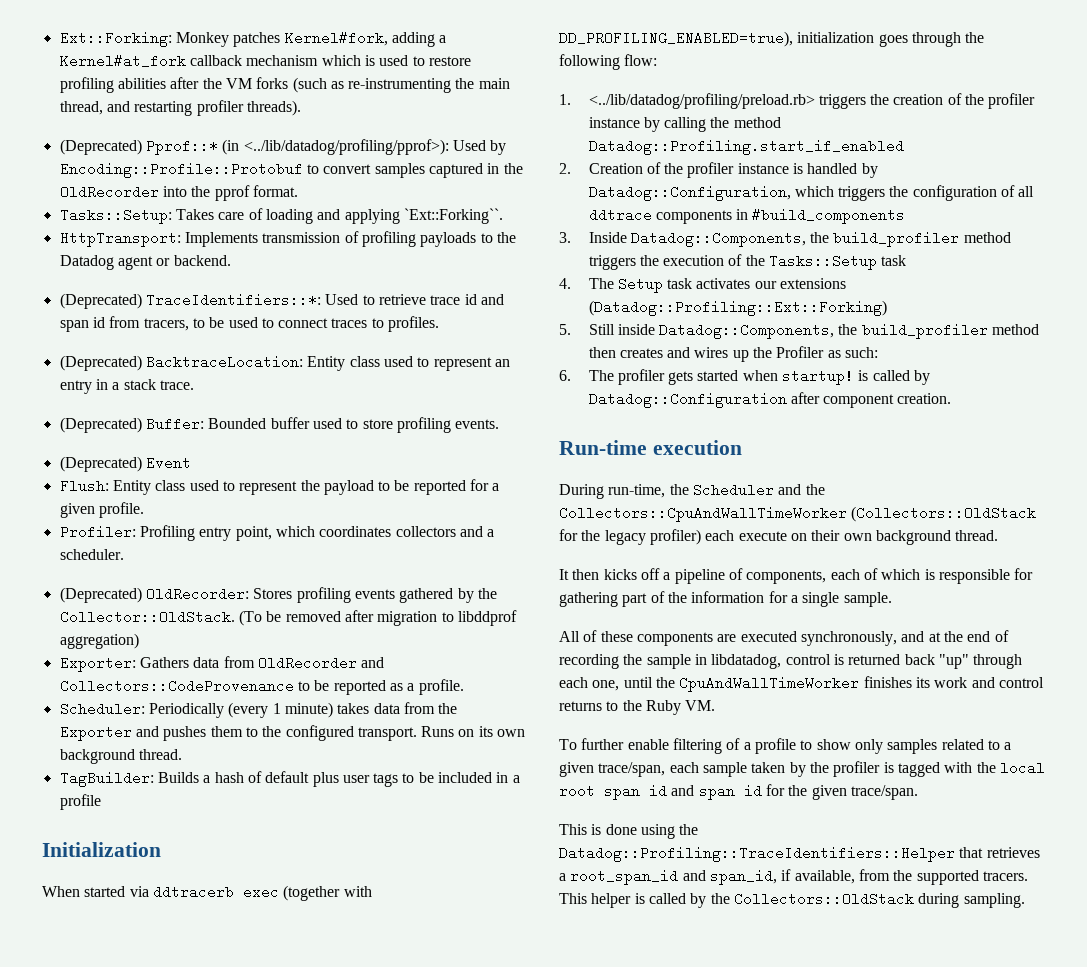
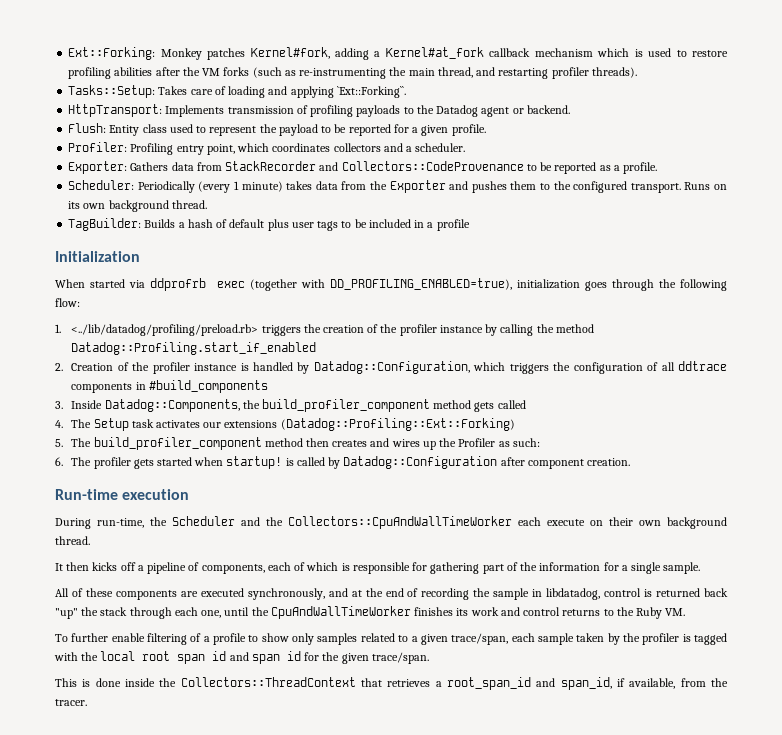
- (Deprecated) Pprof::* (in <../lib/datadog/profiling/pprof>): Used by Encoding::Profile::Protobuf to convert samples captured in the OldRecorder into the pprof format.
- (Deprecated) TraceIdentifiers::*: Used to retrieve trace id and span id from tracers, to be used to connect traces to profiles.
- (Deprecated) BacktraceLocation: Entity class used to represent an entry in a stack trace.
- (Deprecated) Buffer: Bounded buffer used to store profiling events.
- (Deprecated) Event
- (Deprecated) OldRecorder: Stores profiling events gathered by the Collector::OldStack. (To be removed after migration to libddprof aggregation)
- Exporter: Gathers data from OldRecorder and Collectors::CodeProvenance to be reported as a profile.
+ Exporter: Gathers data from StackRecorder and Collectors::CodeProvenance to be reported as a profile.
- When started via ddtracerb exec (together with DD_PROFILING_ENABLED=true), initialization goes through the following flow:
+ When started via ddprofrb exec (together with DD_PROFILING_ENABLED=true), initialization goes through the following flow:
- 3. Inside Datadog::Components, the build_profiler method triggers the execution of the Tasks::Setup task
+ 3. Inside Datadog::Components, the build_profiler_component method gets called
- 5. Still inside Datadog::Components, the build_profiler method then creates and wires up the Profiler as such:
+ 5. The build_profiler_component method then creates and wires up the Profiler as such:
- During run-time, the Scheduler and the Collectors::CpuAndWallTimeWorker (Collectors::OldStack for the legacy profiler) each execute on their own background thread.
+ During run-time, the Scheduler and the Collectors::CpuAndWallTimeWorker each execute on their own background thread.
- All of these components are executed synchronously, and at the end of recording the sample in libdatadog, control is returned back "up" through each one, until the CpuAndWallTimeWorker finishes its work and control returns to the Ruby VM.
+ All of these components are executed synchronously, and at the end of recording the sample in libdatadog, control is returned back "up" the stack through each one, until the CpuAndWallTimeWorker finishes its work and control returns to the Ruby VM.
- This is done using the Datadog::Profiling::TraceIdentifiers::Helper that retrieves a root_span_id and span_id, if available, from the supported tracers. This helper is called by the Collectors::OldStack during sampling.
+ This is done inside the Collectors::ThreadContext that retrieves a root_span_id and span_id, if available, from the tracer.

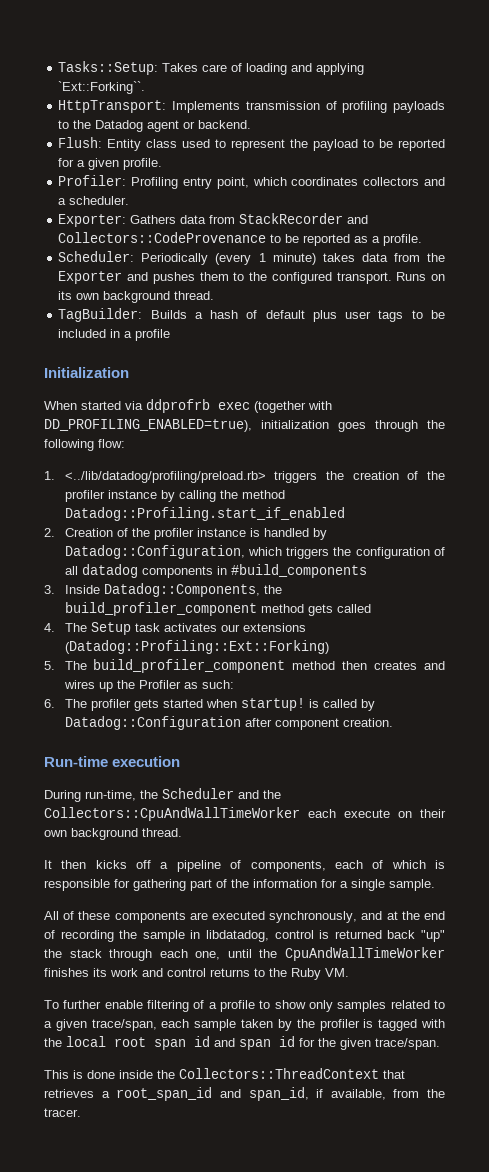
- Ext::Forking: Monkey patches Kernel#fork, adding a Kernel#at_fork callback mechanism which is used to restore profiling abilities after the VM forks (such as re-instrumenting the main thread, and restarting profiler threads).
- 2. Creation of the profiler instance is handled by Datadog::Configuration, which triggers the configuration of all ddtrace components in #build_components
+ 2. Creation of the profiler instance is handled by Datadog::Configuration, which triggers the configuration of all datadog components in #build_components

